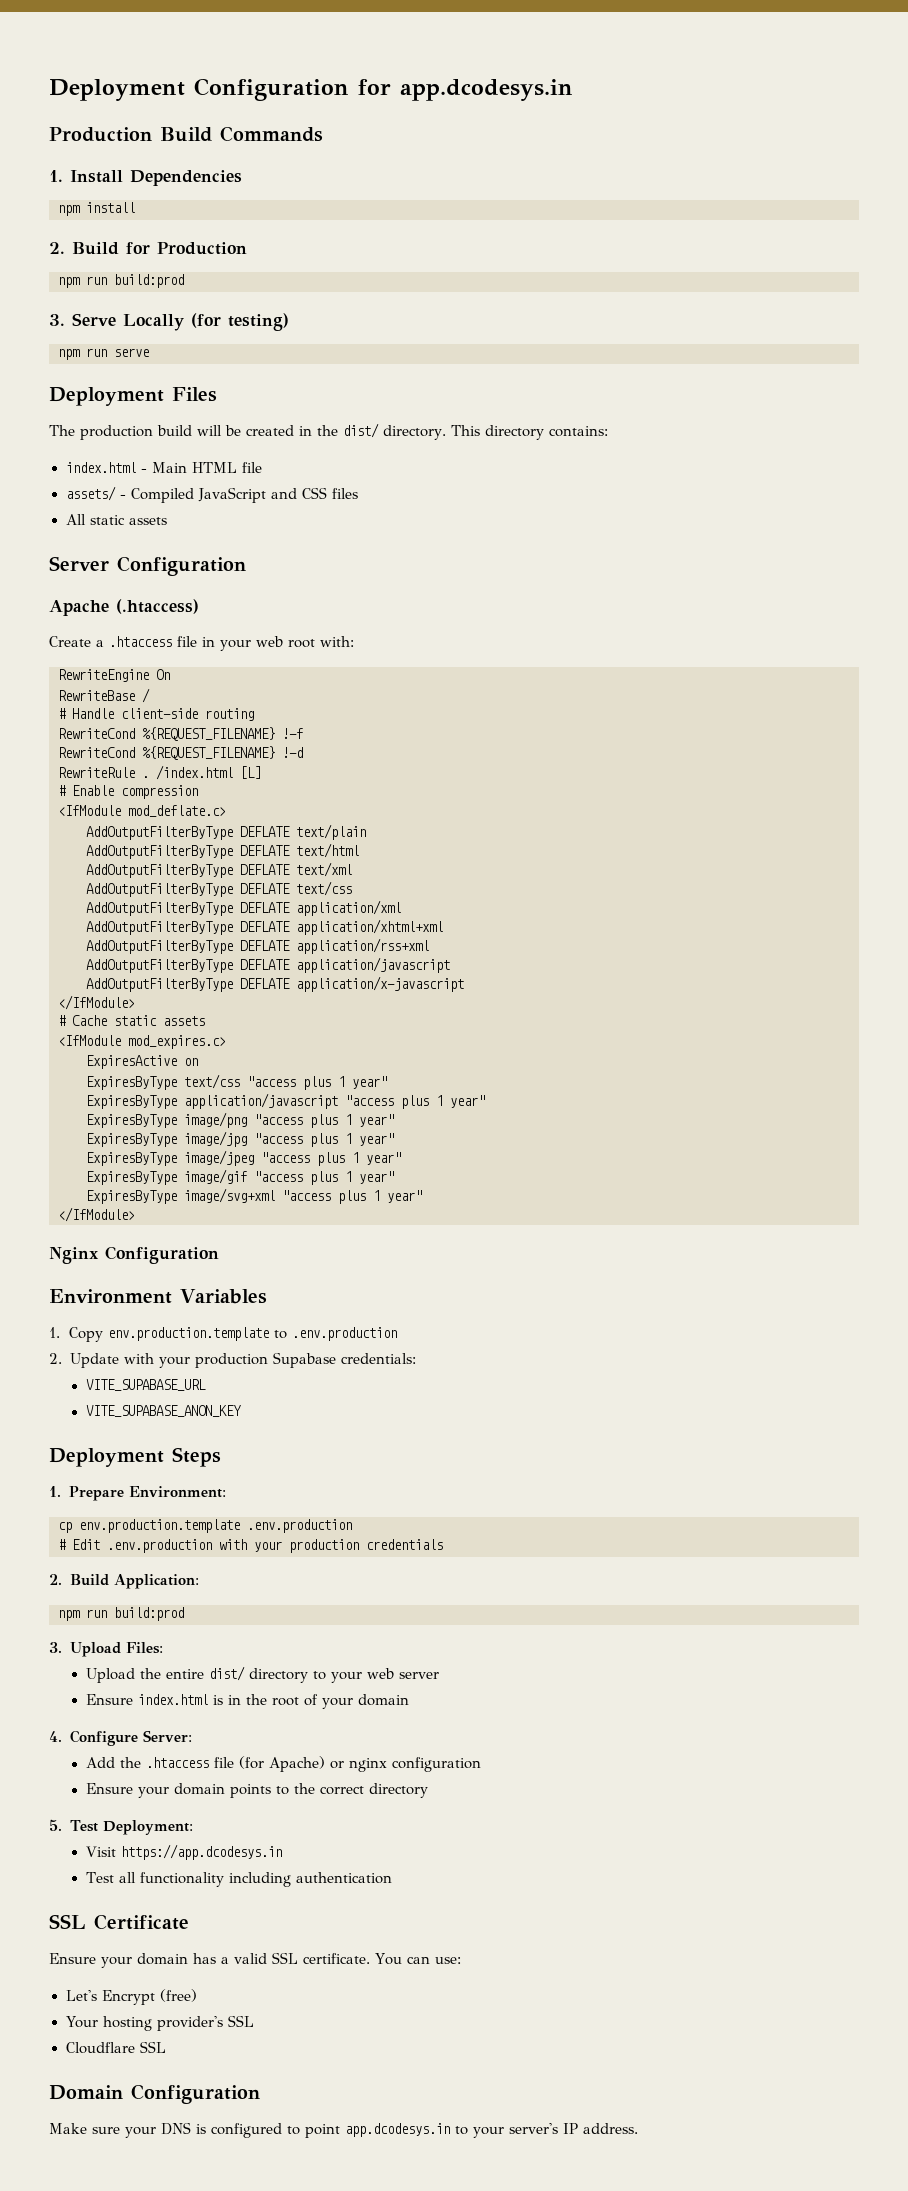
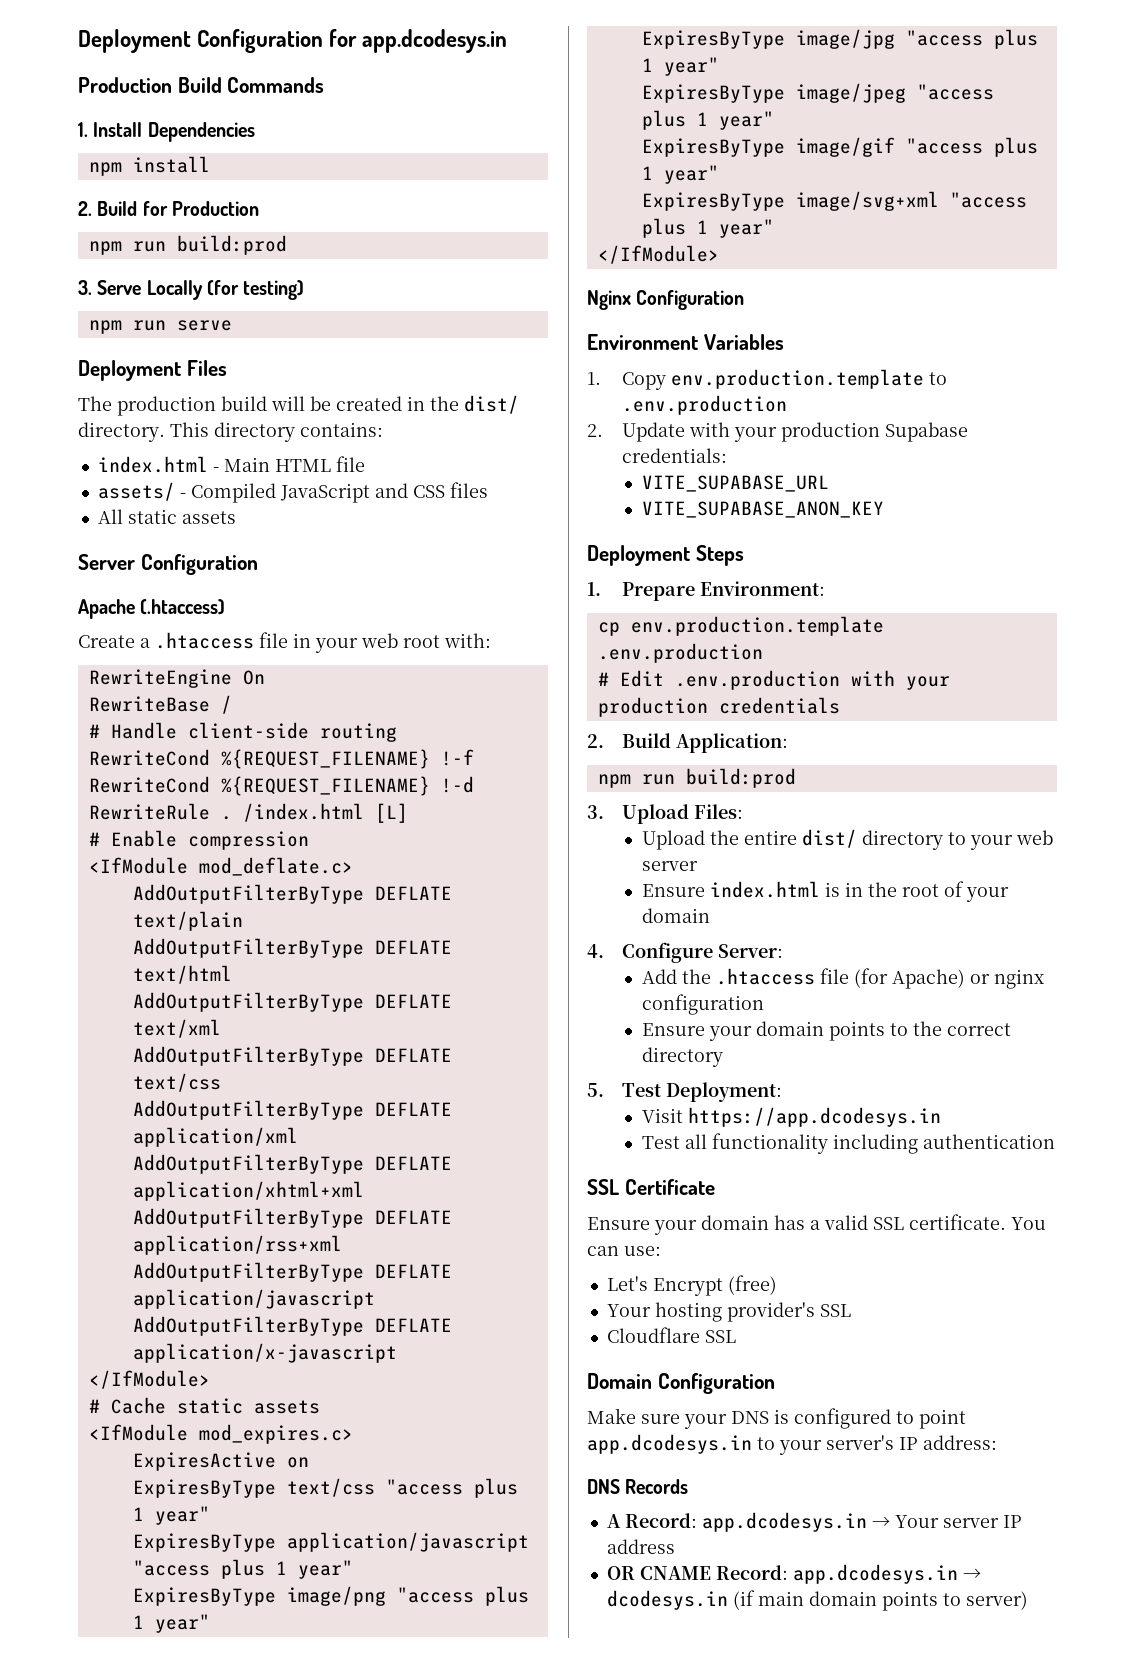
- Make sure your DNS is configured to point app.dcodesys.in to your server's IP address.
+ Make sure your DNS is configured to point app.dcodesys.in to your server's IP address:
+ DNS Records
+ A Record: app.dcodesys.in → Your server IP address
+ OR CNAME Record: app.dcodesys.in → dcodesys.in (if main domain points to server)

